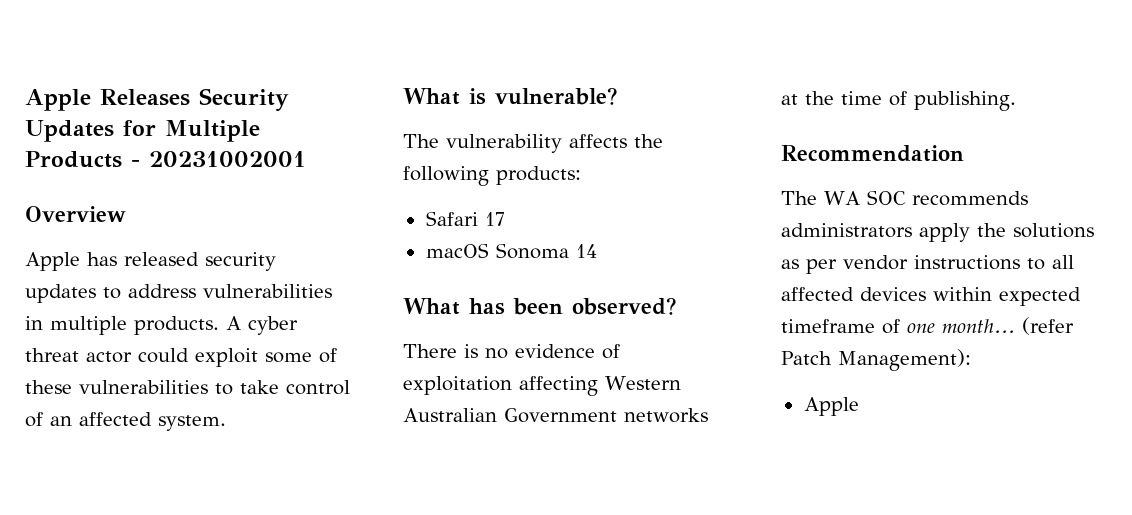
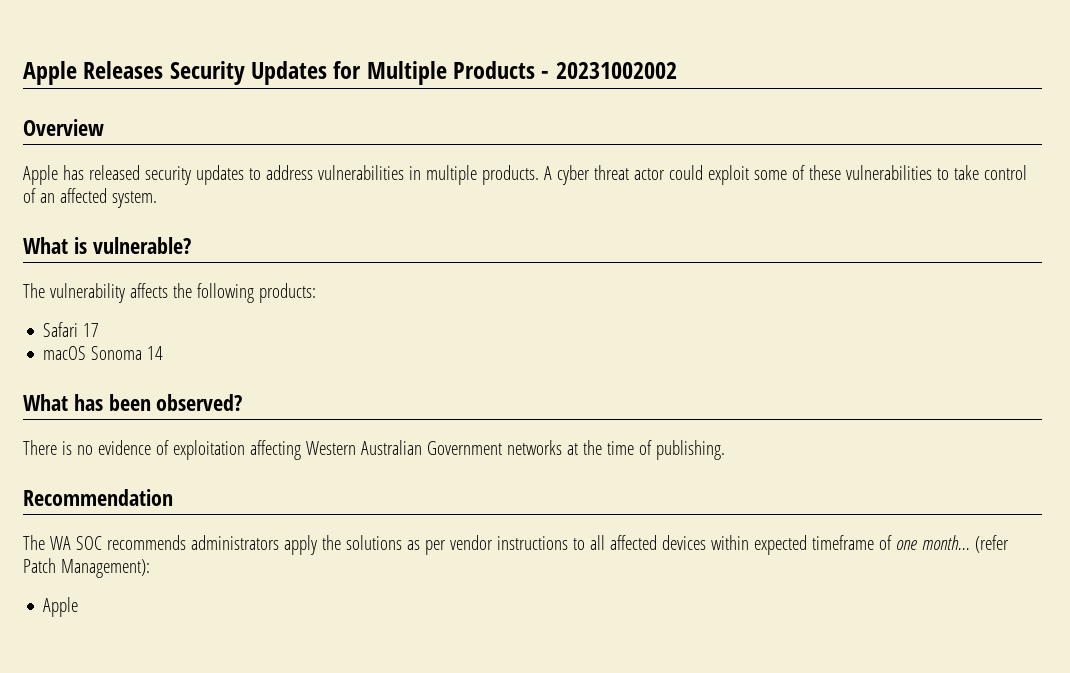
- Apple Releases Security Updates for Multiple Products - 20231002001
+ Apple Releases Security Updates for Multiple Products - 20231002002

